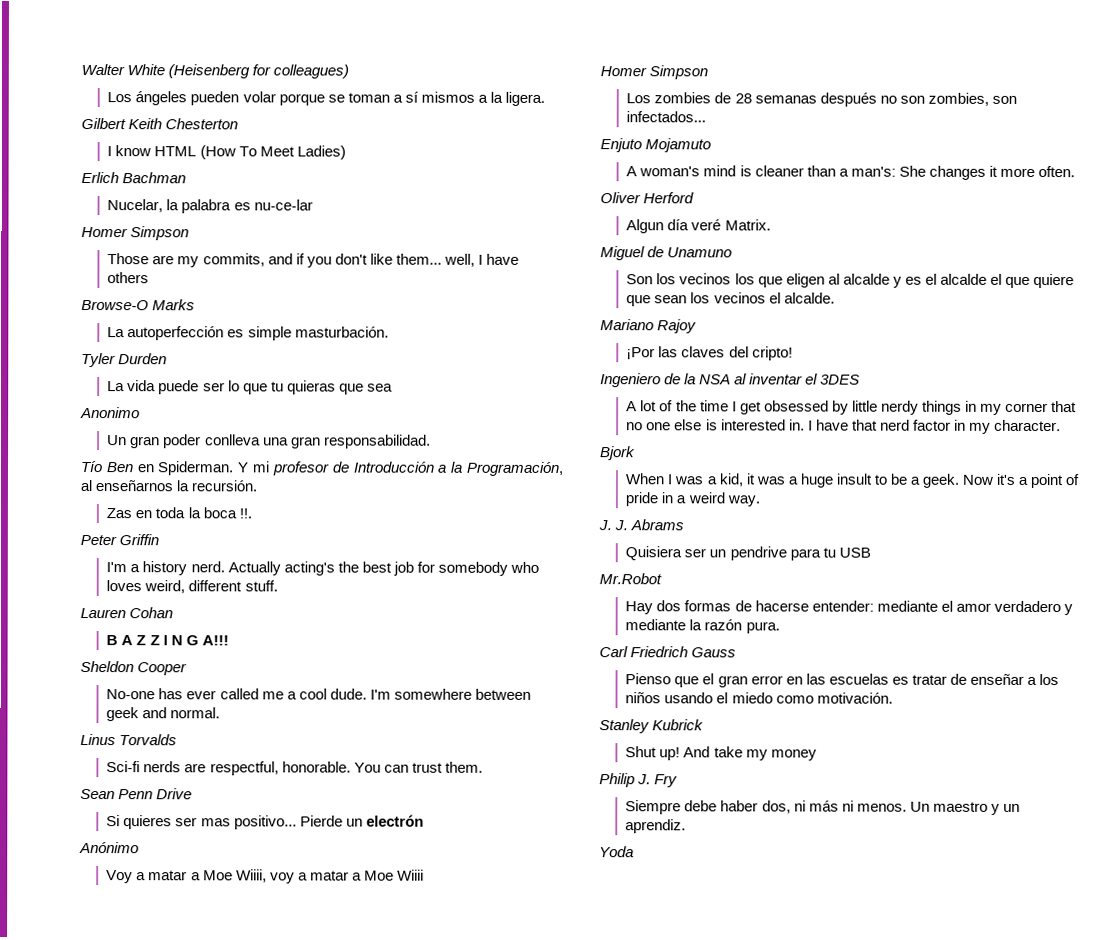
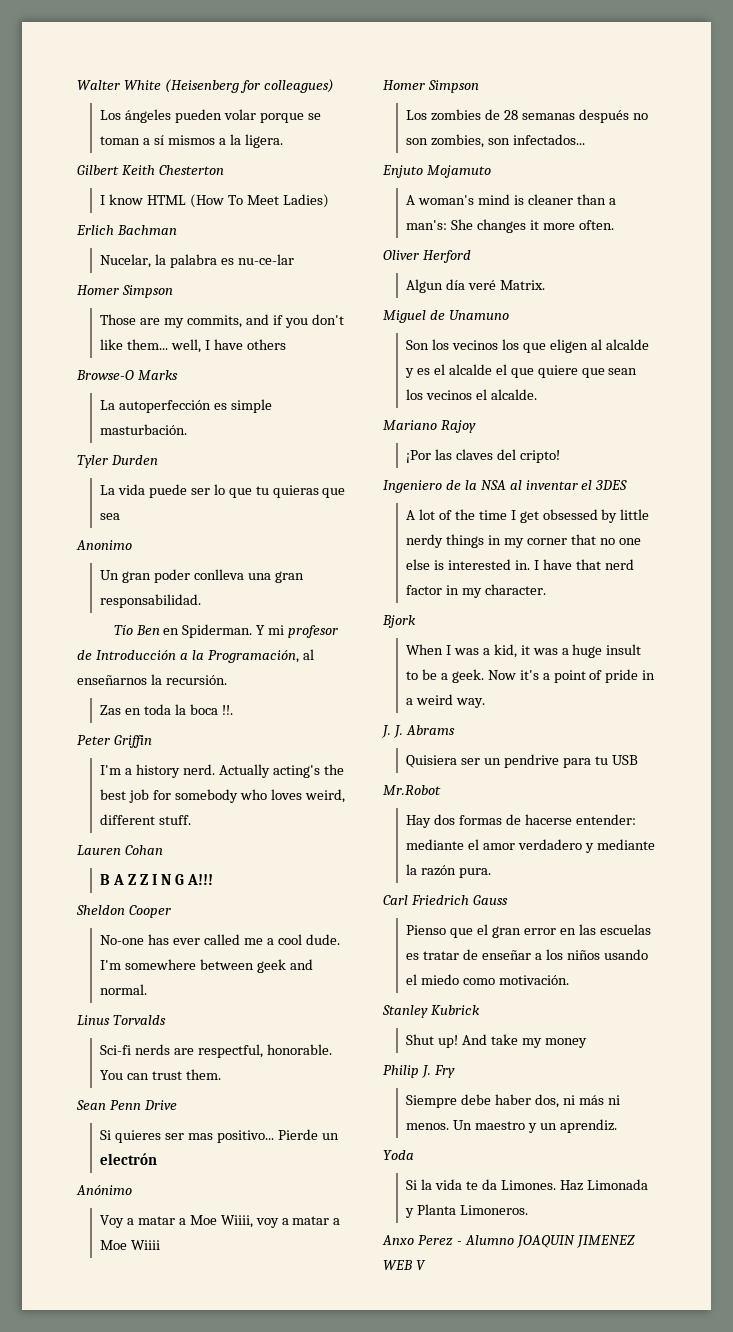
+ Si la vida te da Limones. Haz Limonada y Planta Limoneros.
+ Anxo Perez - Alumno JOAQUIN JIMENEZ WEB V

